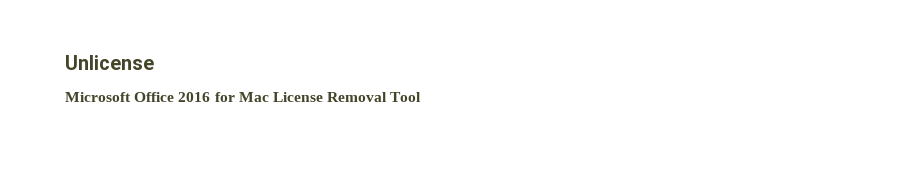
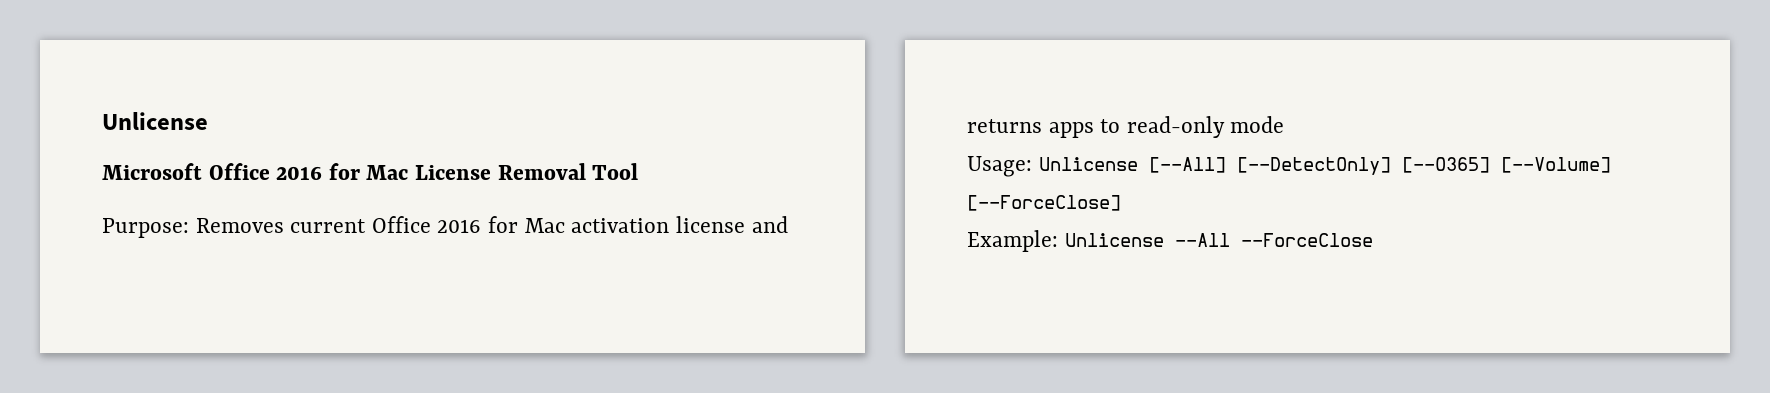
+ Purpose: Removes current Office 2016 for Mac activation license and returns apps to read-only mode
+ Usage: Unlicense [--All] [--DetectOnly] [--O365] [--Volume] [--ForceClose]
+ Example: Unlicense --All --ForceClose

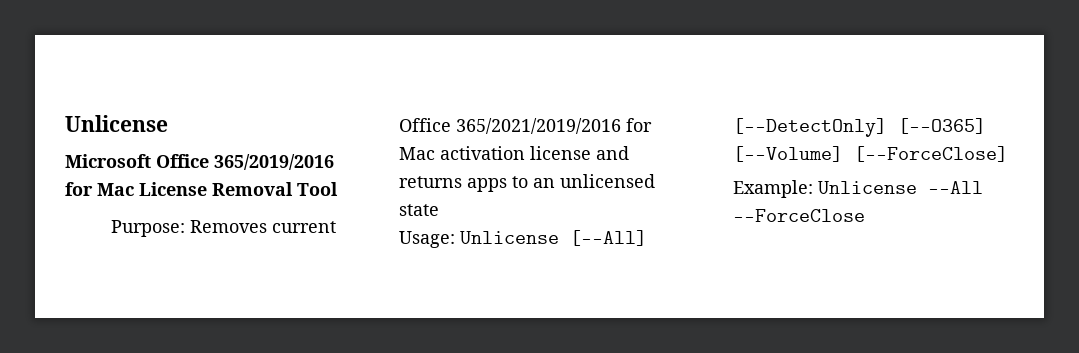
- Microsoft Office 2016 for Mac License Removal Tool
+ Microsoft Office 365/2019/2016 for Mac License Removal Tool
- Purpose: Removes current Office 2016 for Mac activation license and returns apps to read-only mode
+ Purpose: Removes current Office 365/2021/2019/2016 for Mac activation license and returns apps to an unlicensed state

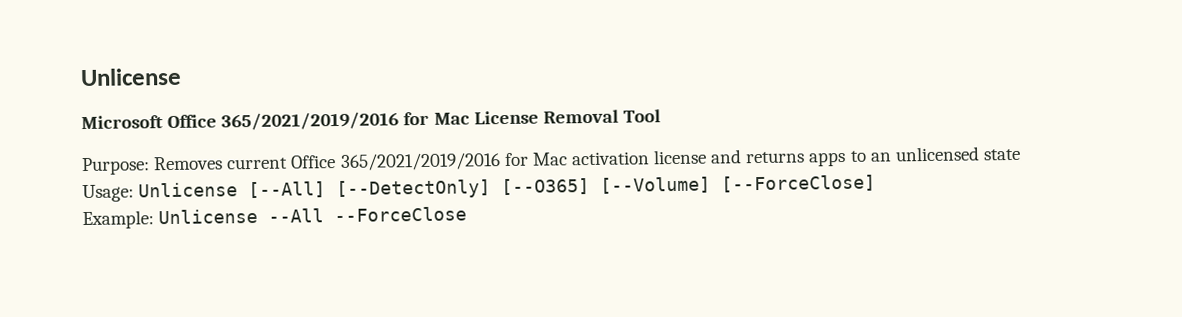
- Microsoft Office 365/2019/2016 for Mac License Removal Tool
+ Microsoft Office 365/2021/2019/2016 for Mac License Removal Tool

